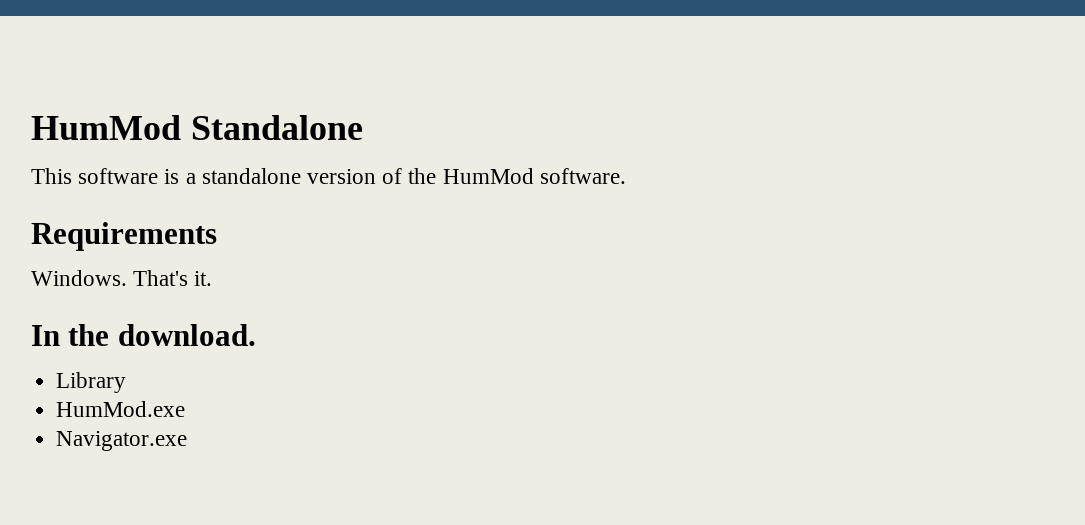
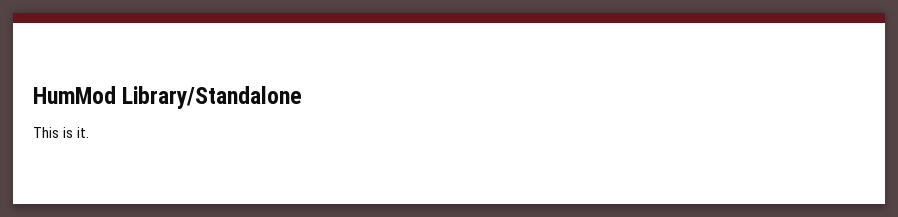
- HumMod Standalone
+ HumMod Library/Standalone
- This software is a standalone version of the HumMod software.
- Requirements
- Windows. That's it.
- In the download.
- Library
- HumMod.exe
- Navigator.exe
+ This is it.

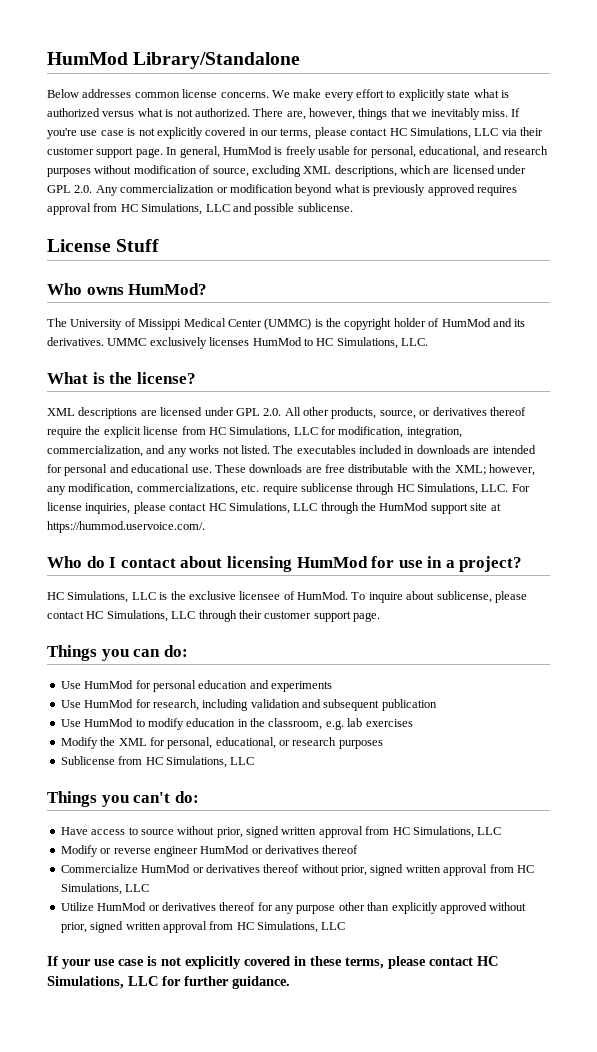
- This is it.
+ Below addresses common license concerns. We make every effort to explicitly state what is authorized versus what is not authorized. There are, however, things that we inevitably miss. If you're use case is not explicitly covered in our terms, please contact HC Simulations, LLC via their customer support page. In general, HumMod is freely usable for personal, educational, and research purposes without modification of source, excluding XML descriptions, which are licensed under GPL 2.0. Any commercialization or modification beyond what is previously approved requires approval from HC Simulations, LLC and possible sublicense.
+ License Stuff
+ Who owns HumMod?
+ The University of Missippi Medical Center (UMMC) is the copyright holder of HumMod and its derivatives. UMMC exclusively licenses HumMod to HC Simulations, LLC.
+ What is the license?
+ XML descriptions are licensed under GPL 2.0. All other products, source, or derivatives thereof require the explicit license from HC Simulations, LLC for modification, integration, commercialization, and any works not listed. The executables included in downloads are intended for personal and educational use. These downloads are free distributable with the XML; however, any modification, commercializations, etc. require sublicense through HC Simulations, LLC. For license inquiries, please contact HC Simulations, LLC through the HumMod support site at https://hummod.uservoice.com/.
+ Who do I contact about licensing HumMod for use in a project?
+ HC Simulations, LLC is the exclusive licensee of HumMod. To inquire about sublicense, please contact HC Simulations, LLC through their customer support page.
+ Things you can do:
+ Use HumMod for personal education and experiments
+ Use HumMod for research, including validation and subsequent publication
+ Use HumMod to modify education in the classroom, e.g. lab exercises
+ Modify the XML for personal, educational, or research purposes
+ Sublicense from HC Simulations, LLC
+ Things you can't do:
+ Have access to source without prior, signed written approval from HC Simulations, LLC
+ Modify or reverse engineer HumMod or derivatives thereof
+ Commercialize HumMod or derivatives thereof without prior, signed written approval from HC Simulations, LLC
+ Utilize HumMod or derivatives thereof for any purpose other than explicitly approved without prior, signed written approval from HC Simulations, LLC
+ If your use case is not explicitly covered in these terms, please contact HC Simulations, LLC for further guidance.

